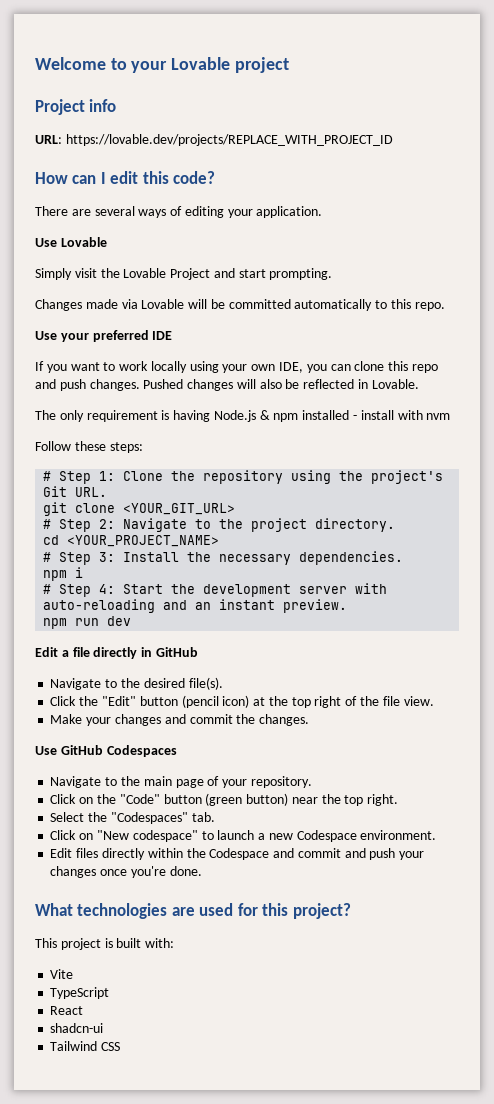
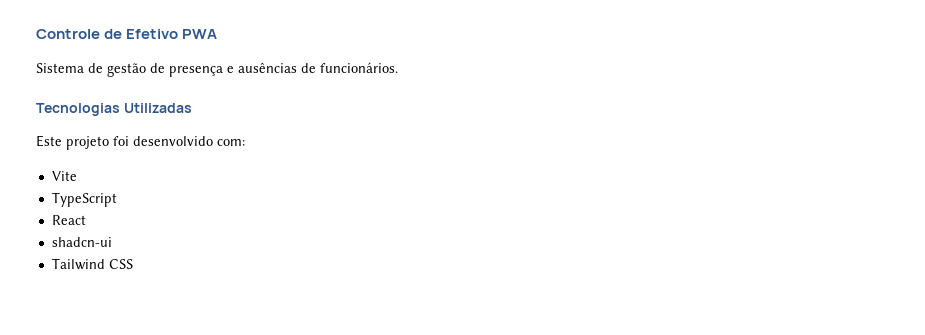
- Welcome to your Lovable project
- Project info
- URL: https://lovable.dev/projects/REPLACE_WITH_PROJECT_ID
- How can I edit this code?
- There are several ways of editing your application.
- Use Lovable
- Simply visit the Lovable Project and start prompting.
- Changes made via Lovable will be committed automatically to this repo.
- Use your preferred IDE
- If you want to work locally using your own IDE, you can clone this repo and push changes. Pushed changes will also be reflected in Lovable.
- The only requirement is having Node.js & npm installed - install with nvm
- Follow these steps:
- # Step 1: Clone the repository using the project's Git URL.
- git clone <YOUR_GIT_URL>
- # Step 2: Navigate to the project directory.
- cd <YOUR_PROJECT_NAME>
- # Step 3: Install the necessary dependencies.
- npm i
- # Step 4: Start the development server with auto-reloading and an instant preview.
- npm run dev
- Edit a file directly in GitHub
- Navigate to the desired file(s).
- Click the "Edit" button (pencil icon) at the top right of the file view.
- Make your changes and commit the changes.
- Use GitHub Codespaces
- Navigate to the main page of your repository.
- Click on the "Code" button (green button) near the top right.
- Select the "Codespaces" tab.
- Click on "New codespace" to launch a new Codespace environment.
- Edit files directly within the Codespace and commit and push your changes once you're done.
- What technologies are used for this project?
- This project is built with:
+ Controle de Efetivo PWA
+ Sistema de gestão de presença e ausências de funcionários.
+ Tecnologias Utilizadas
+ Este projeto foi desenvolvido com:

